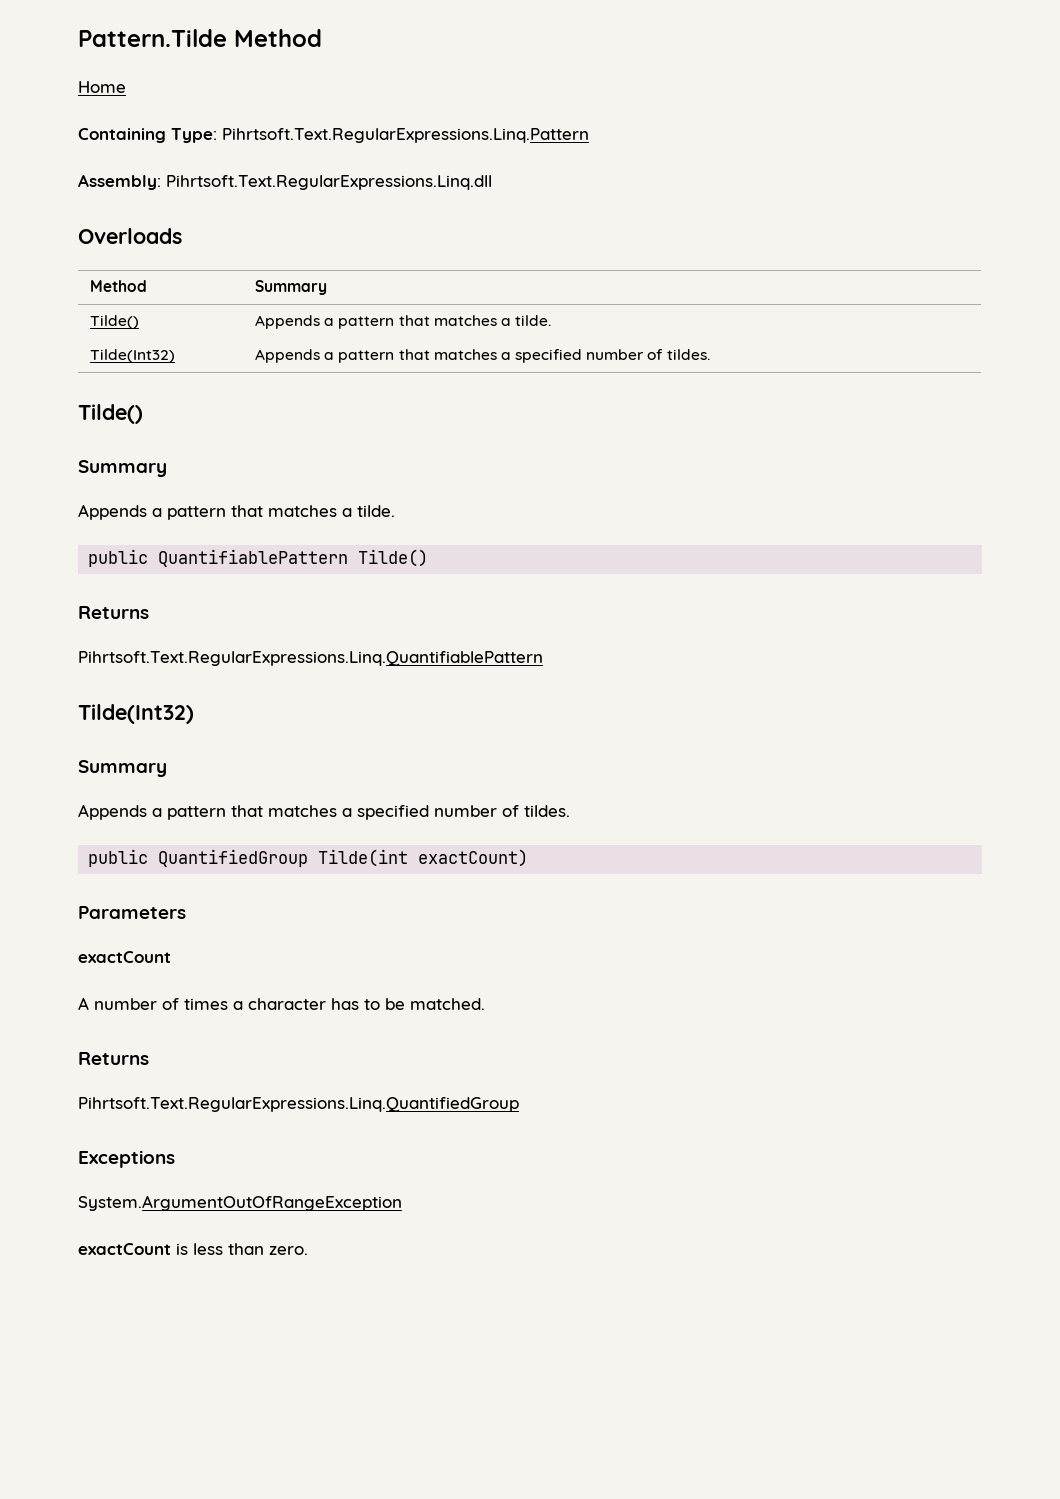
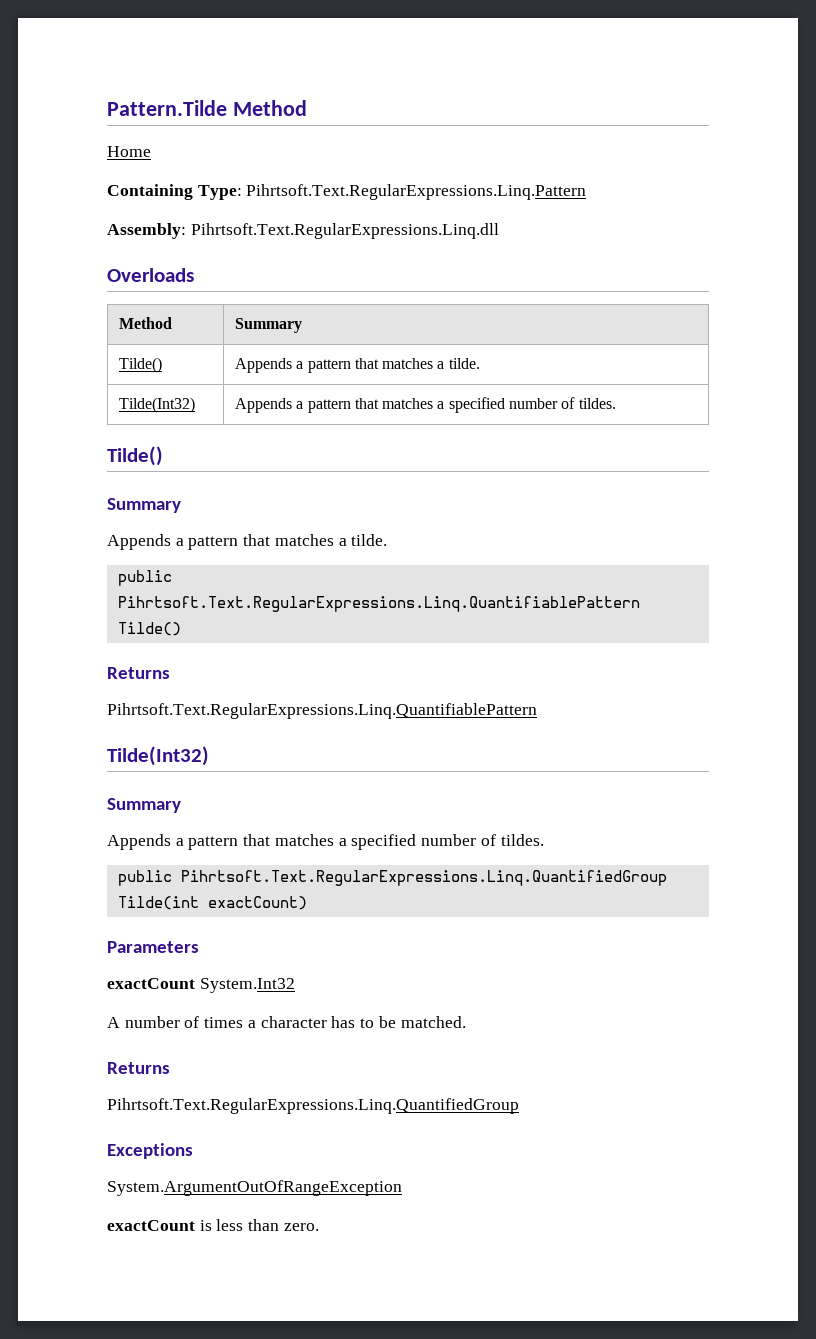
- public QuantifiablePattern Tilde()
+ public Pihrtsoft.Text.RegularExpressions.Linq.QuantifiablePattern Tilde()
- public QuantifiedGroup Tilde(int exactCount)
+ public Pihrtsoft.Text.RegularExpressions.Linq.QuantifiedGroup Tilde(int exactCount)
  Parameters
- exactCount
+ exactCount System.Int32

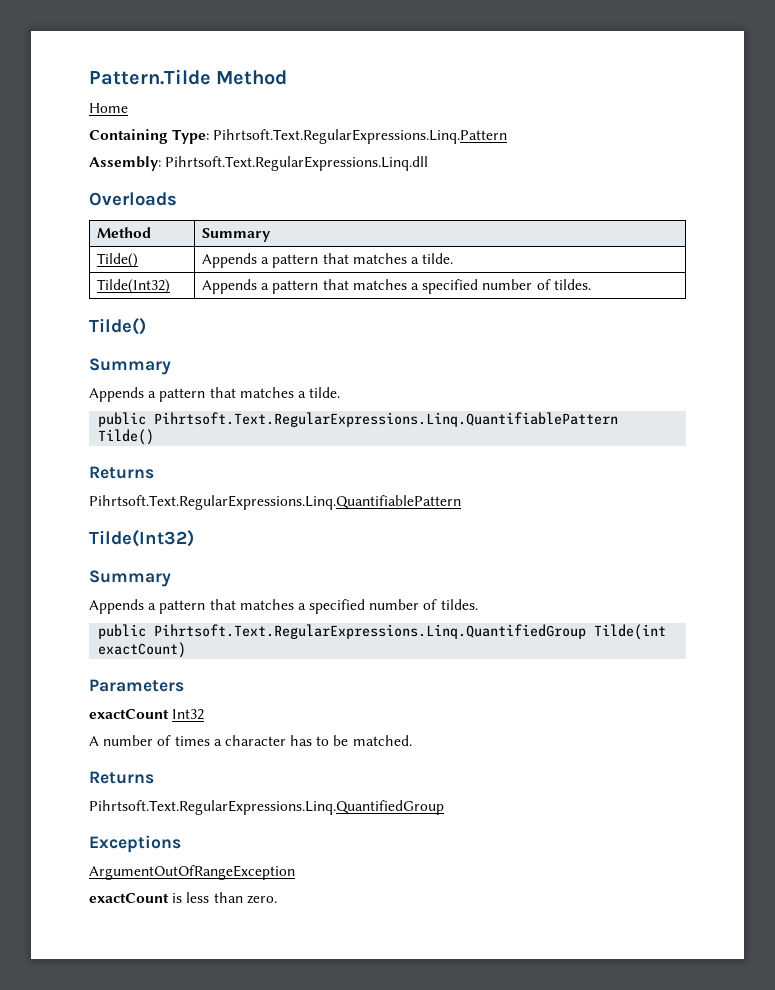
- exactCount System.Int32
+ exactCount Int32
- System.ArgumentOutOfRangeException
+ ArgumentOutOfRangeException

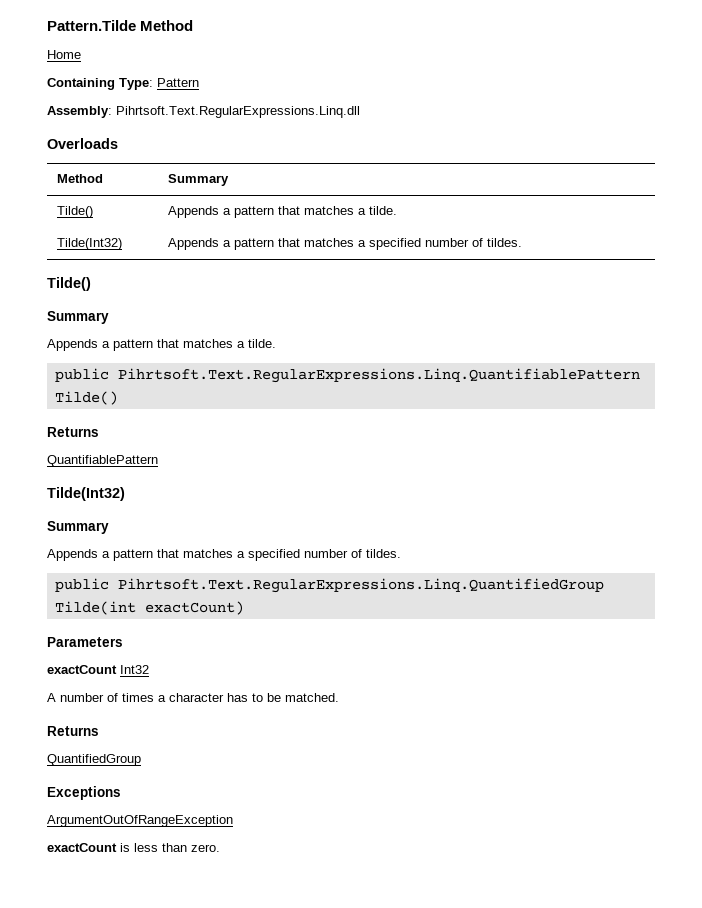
- Containing Type: Pihrtsoft.Text.RegularExpressions.Linq.Pattern
+ Containing Type: Pattern
  public Pihrtsoft.Text.RegularExpressions.Linq.QuantifiablePattern Tilde()
  Returns
- Pihrtsoft.Text.RegularExpressions.Linq.QuantifiablePattern
+ QuantifiablePattern
  A number of times a character has to be matched.
  Returns
- Pihrtsoft.Text.RegularExpressions.Linq.QuantifiedGroup
+ QuantifiedGroup

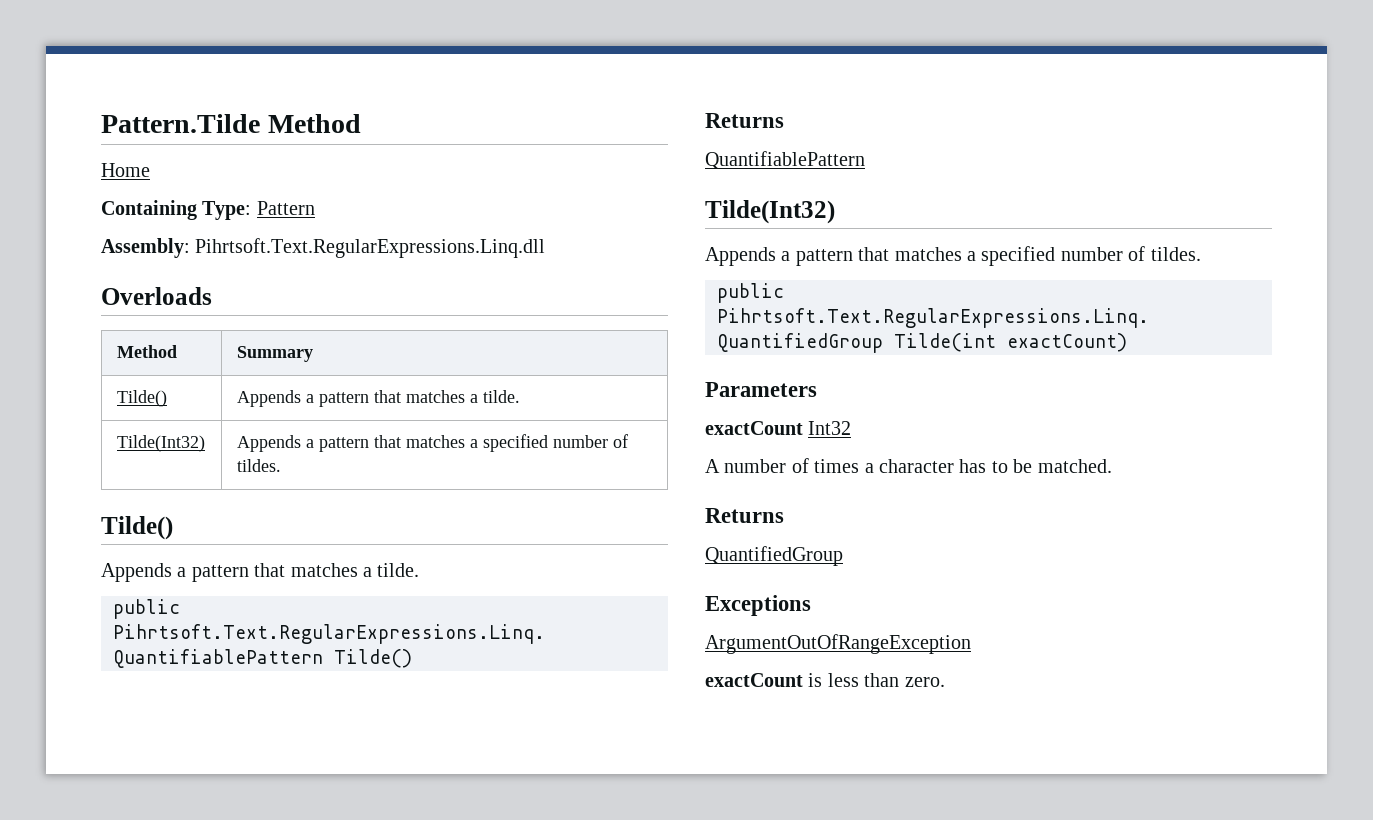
  Tilde(Int32) | Appends a pattern that matches a specified number of tildes.
  Tilde()
- Summary
  QuantifiablePattern
  Tilde(Int32)
- Summary

